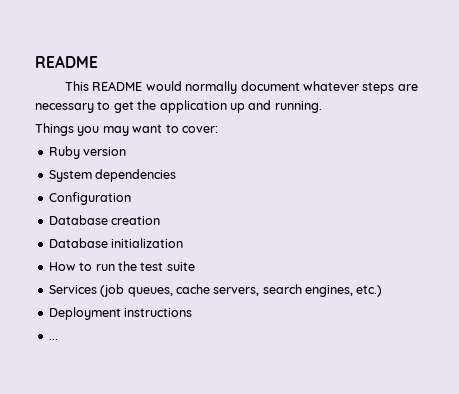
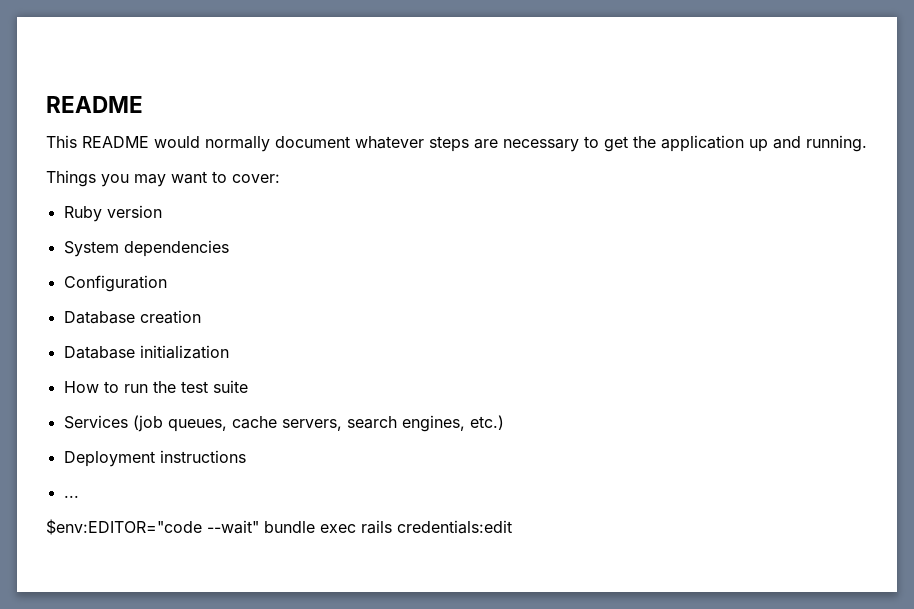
+ $env:EDITOR="code --wait" bundle exec rails credentials:edit

